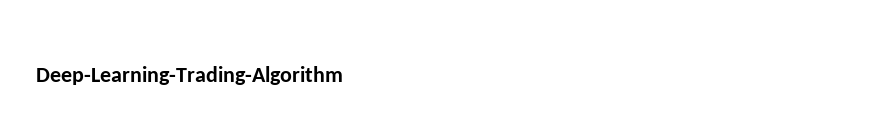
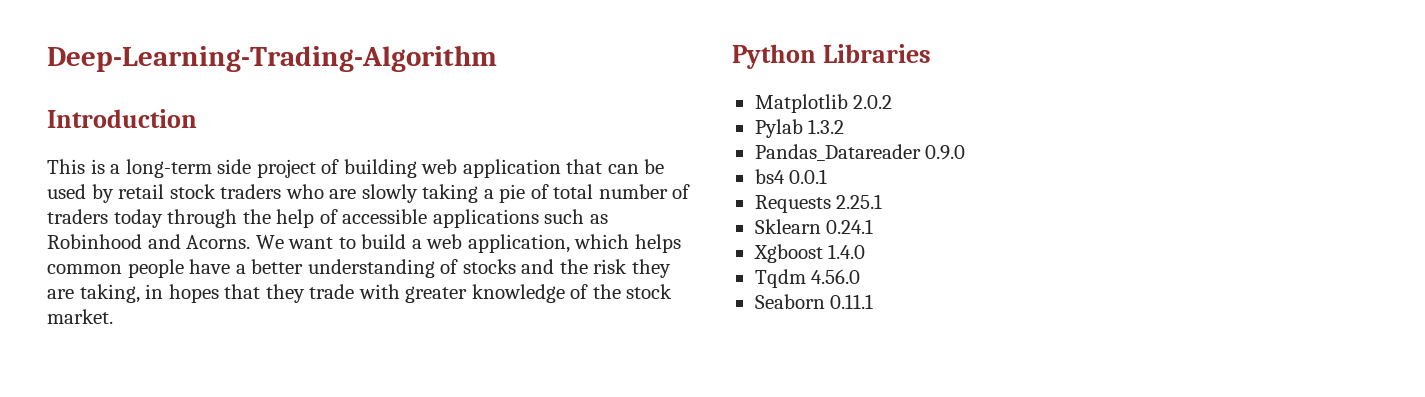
+ Introduction
+ This is a long-term side project of building web application that can be used by retail stock traders who are slowly taking a pie of total number of traders today through the help of accessible applications such as Robinhood and Acorns. We want to build a web application, which helps common people have a better understanding of stocks and the risk they are taking, in hopes that they trade with greater knowledge of the stock market.
+ Python Libraries
+ Matplotlib 2.0.2
+ Pylab 1.3.2
+ Pandas_Datareader 0.9.0
+ bs4 0.0.1
+ Requests 2.25.1
+ Sklearn 0.24.1
+ Xgboost 1.4.0
+ Tqdm 4.56.0
+ Seaborn 0.11.1

